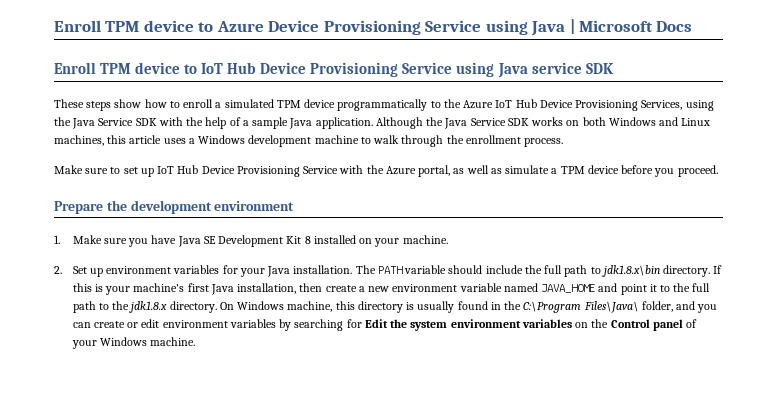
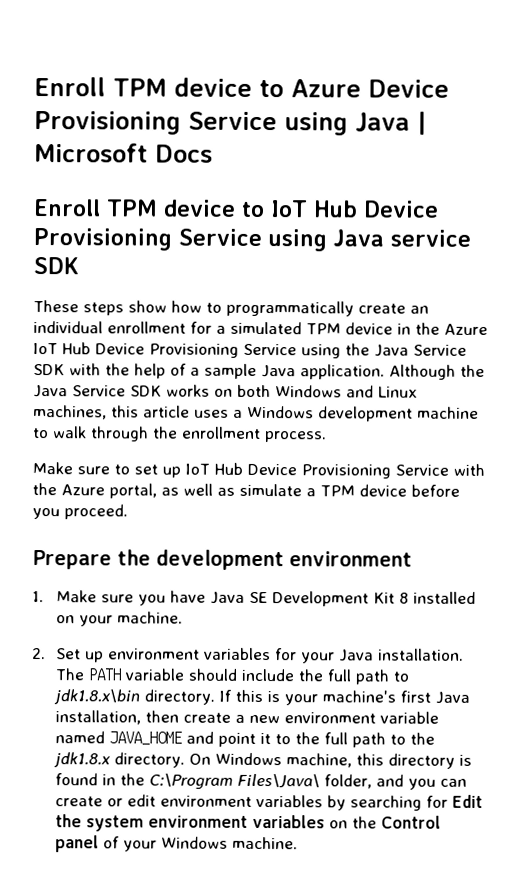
- These steps show how to enroll a simulated TPM device programmatically to the Azure IoT Hub Device Provisioning Services, using the Java Service SDK with the help of a sample Java application.
+ These steps show how to programmatically create an individual enrollment for a simulated TPM device in the Azure IoT Hub Device Provisioning Service using the Java Service SDK with the help of a sample Java application.
- On Windows machine, this directory is usually found in the C:\Program Files\Java\ folder, and you can create or edit environment variables by searching for Edit the system environment variables on the Control panel of your Windows machine.
+ On Windows machine, this directory is found in the C:\Program Files\Java\ folder, and you can create or edit environment variables by searching for Edit the system environment variables on the Control panel of your Windows machine.

